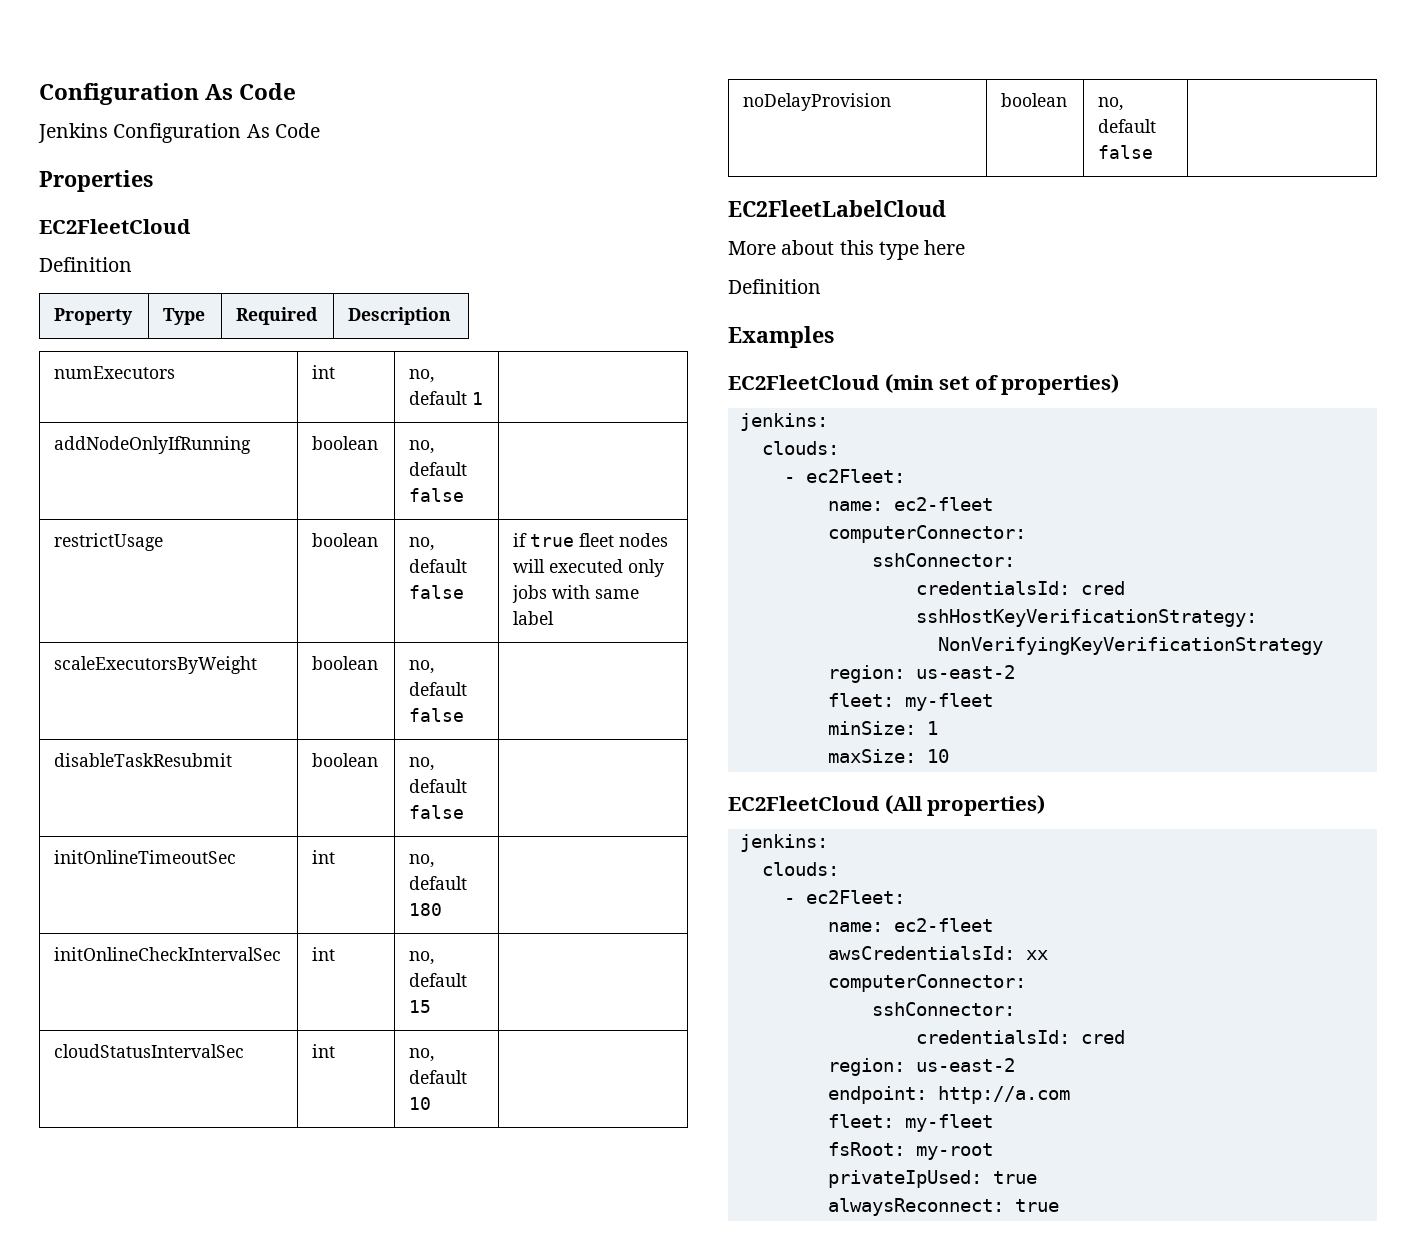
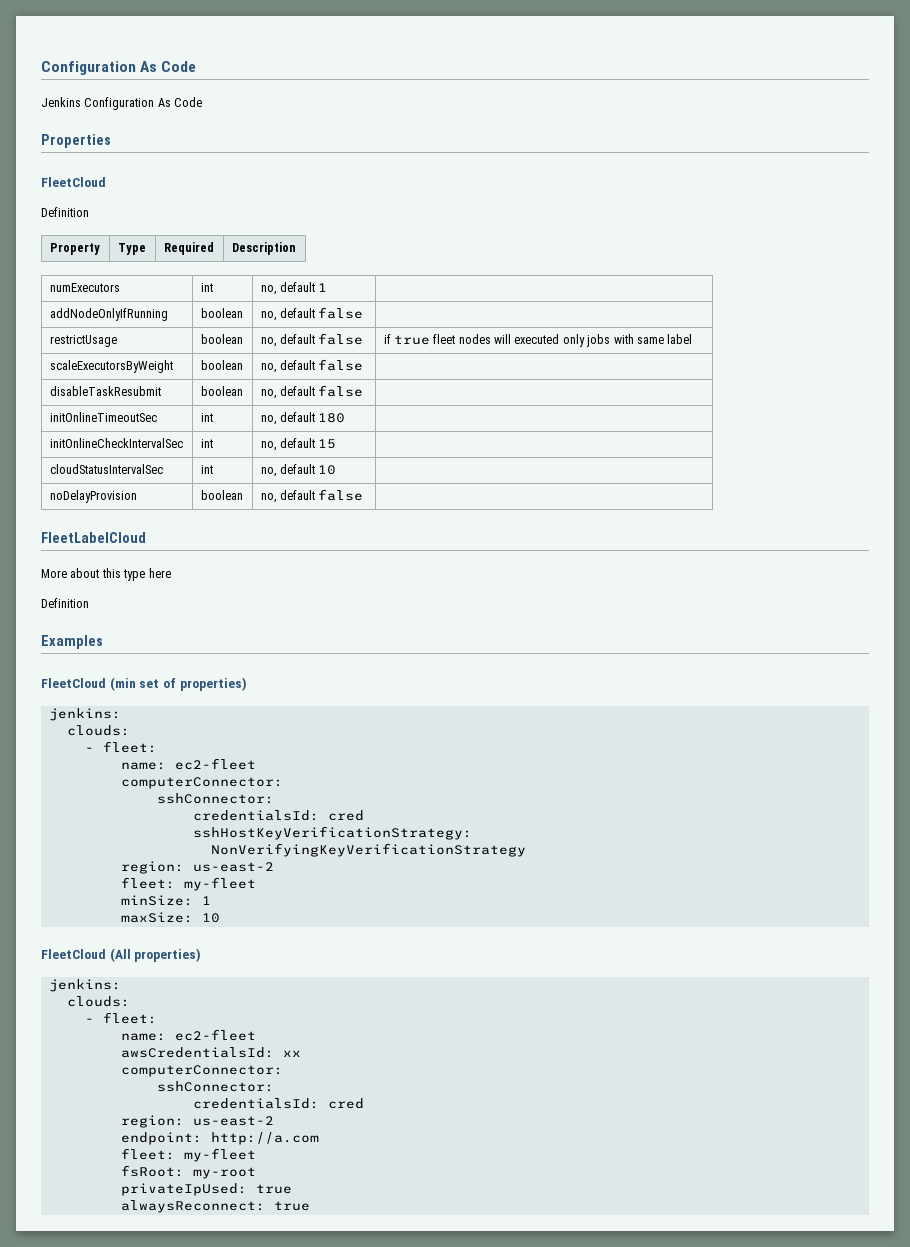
  Properties
- EC2FleetCloud
+ FleetCloud
- EC2FleetLabelCloud
+ FleetLabelCloud
- EC2FleetCloud (min set of properties)
+ FleetCloud (min set of properties)
  jenkins:
  clouds:
- - ec2Fleet:
+ - fleet:
- EC2FleetCloud (All properties)
+ FleetCloud (All properties)
  jenkins:
  clouds:
- - ec2Fleet:
+ - fleet:

